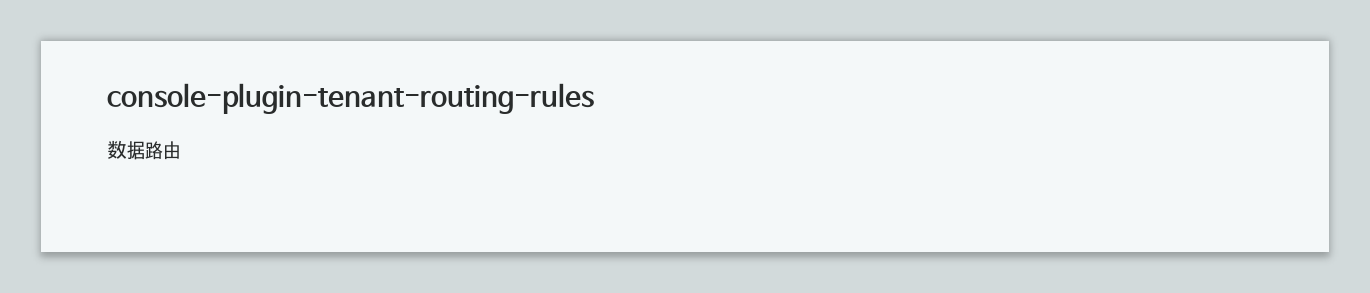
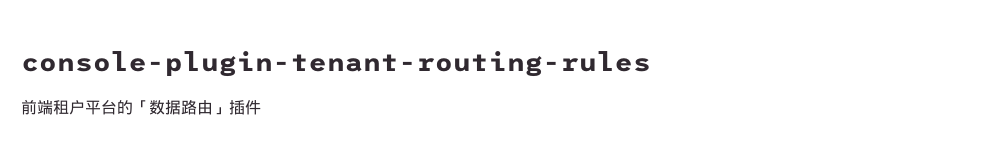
- 数据路由
+ 前端租户平台的「数据路由」插件

